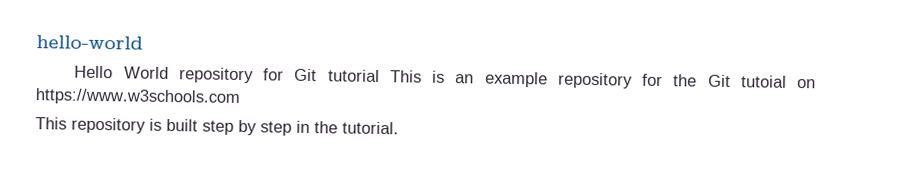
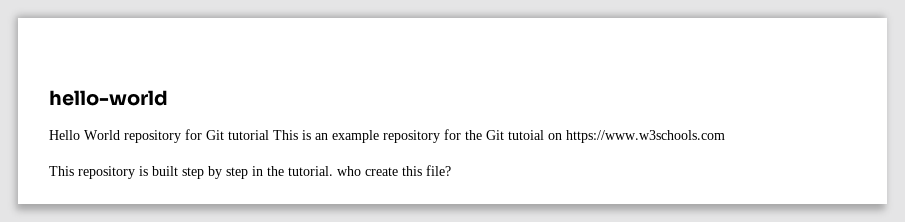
- This repository is built step by step in the tutorial.
+ This repository is built step by step in the tutorial. who create this file?

